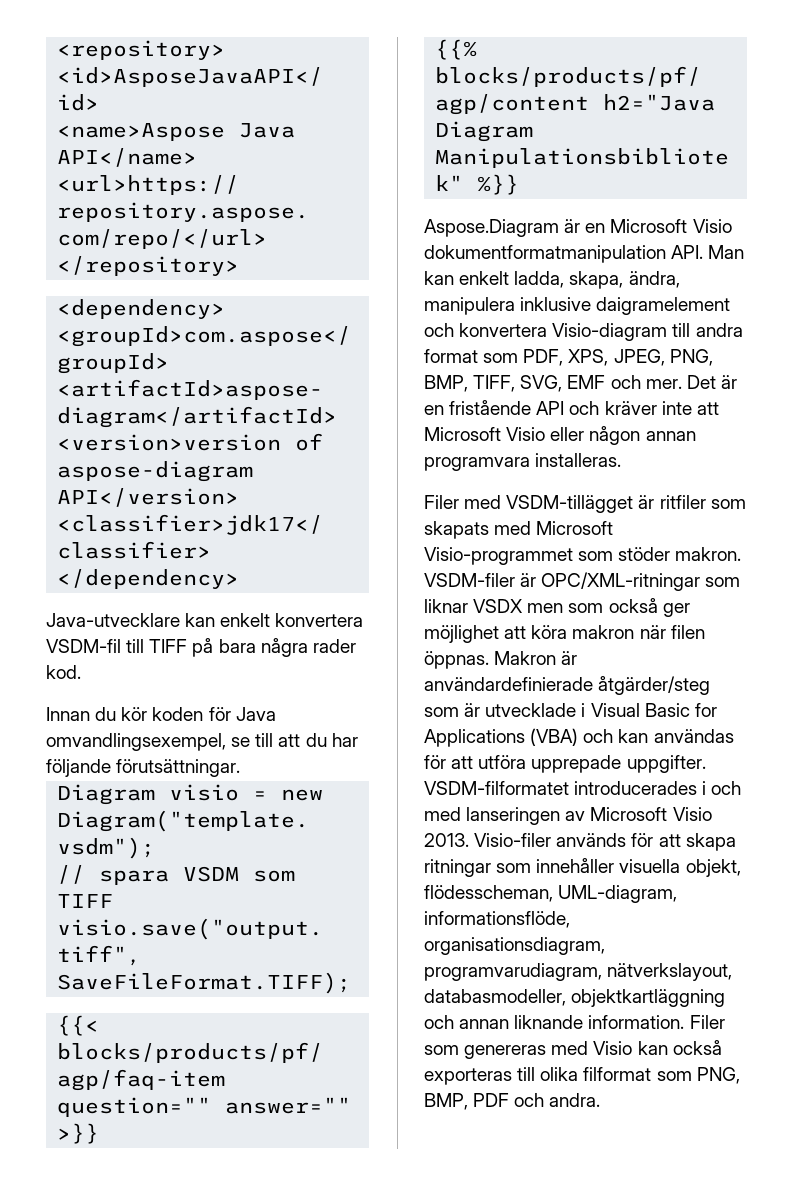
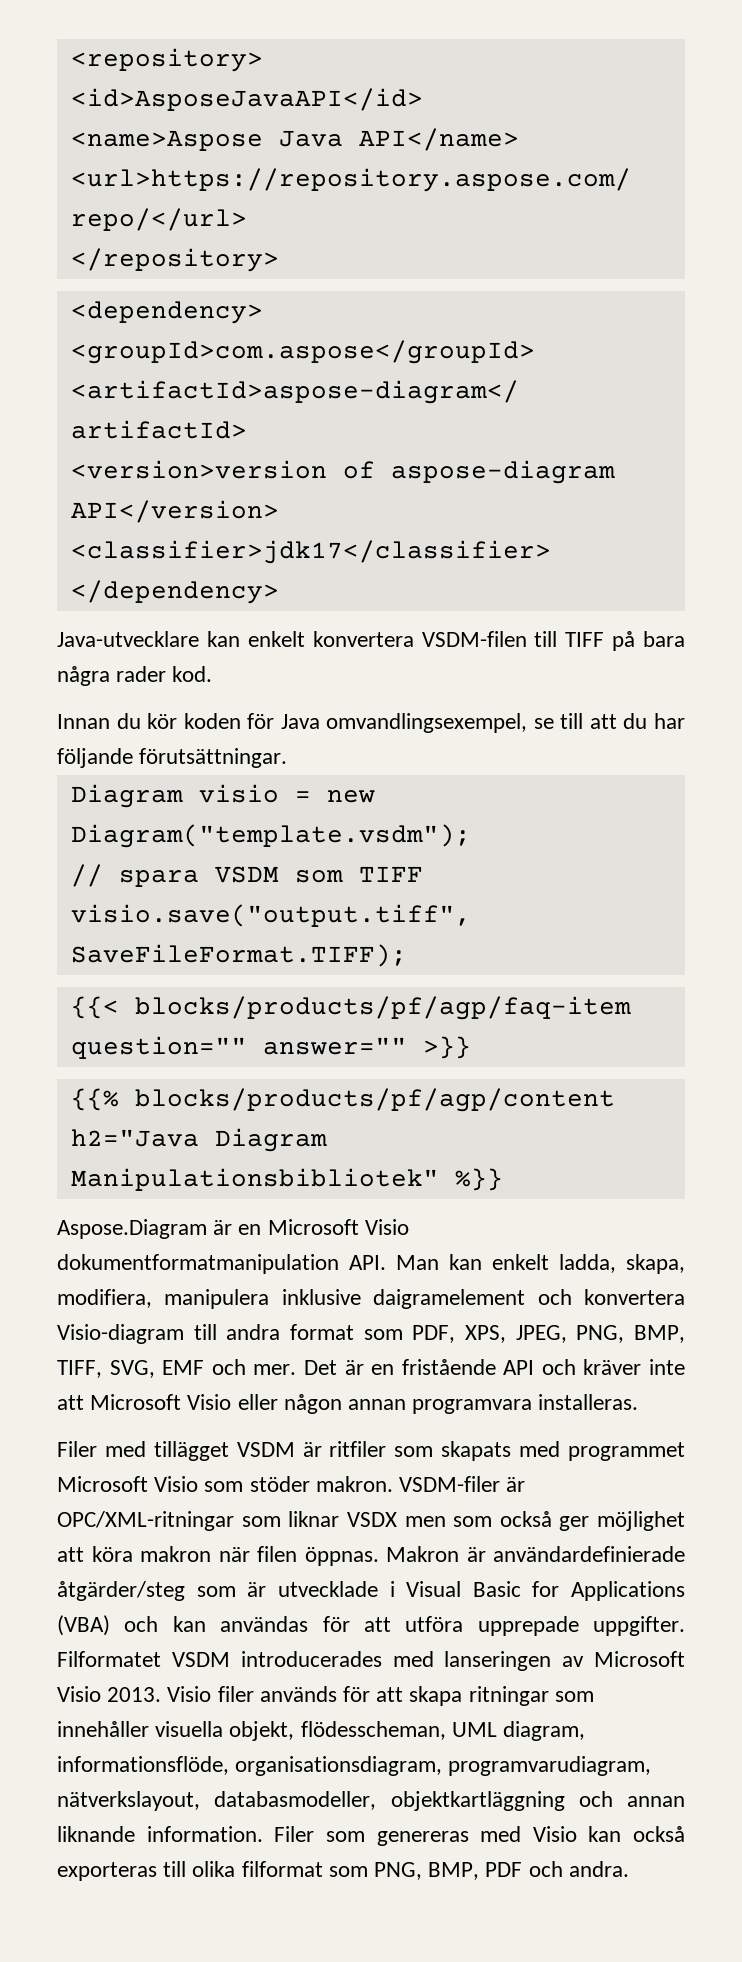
- Java-utvecklare kan enkelt konvertera VSDM-fil till TIFF på bara några rader kod.
+ Java-utvecklare kan enkelt konvertera VSDM-filen till TIFF på bara några rader kod.
- Aspose.Diagram är en Microsoft Visio dokumentformatmanipulation API. Man kan enkelt ladda, skapa, ändra, manipulera inklusive daigramelement och konvertera Visio-diagram till andra format som PDF, XPS, JPEG, PNG, BMP, TIFF, SVG, EMF och mer.
+ Aspose.Diagram är en Microsoft Visio dokumentformatmanipulation API. Man kan enkelt ladda, skapa, modifiera, manipulera inklusive daigramelement och konvertera Visio-diagram till andra format som PDF, XPS, JPEG, PNG, BMP, TIFF, SVG, EMF och mer.
- Filer med VSDM-tillägget är ritfiler som skapats med Microsoft Visio-programmet som stöder makron.
+ Filer med tillägget VSDM är ritfiler som skapats med programmet Microsoft Visio som stöder makron.
- VSDM-filformatet introducerades i och med lanseringen av Microsoft Visio 2013.
+ Filformatet VSDM introducerades med lanseringen av Microsoft Visio 2013.
- Visio-filer används för att skapa ritningar som innehåller visuella objekt, flödesscheman, UML-diagram, informationsflöde, organisationsdiagram, programvarudiagram, nätverkslayout, databasmodeller, objektkartläggning och annan liknande information.
+ Visio filer används för att skapa ritningar som innehåller visuella objekt, flödesscheman, UML diagram, informationsflöde, organisationsdiagram, programvarudiagram, nätverkslayout, databasmodeller, objektkartläggning och annan liknande information.

